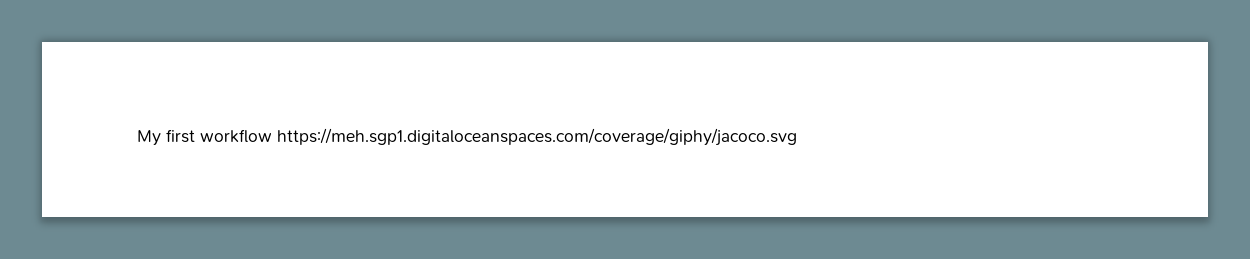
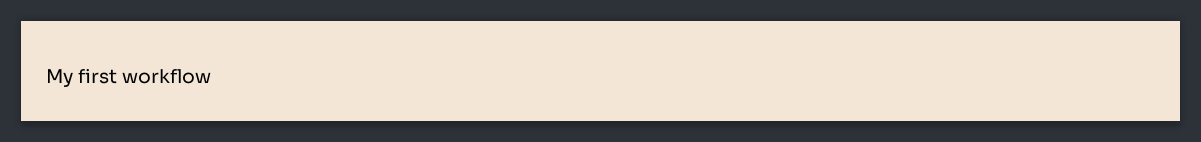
- My first workflow https://meh.sgp1.digitaloceanspaces.com/coverage/giphy/jacoco.svg
+ My first workflow

